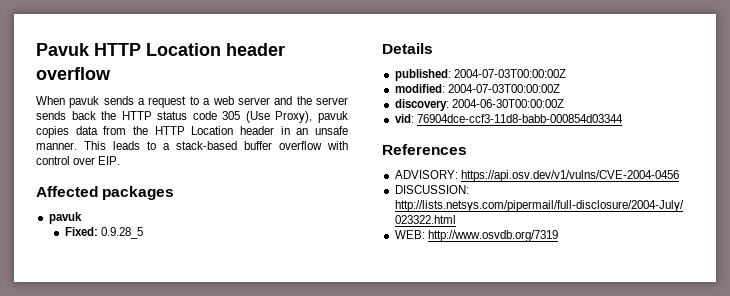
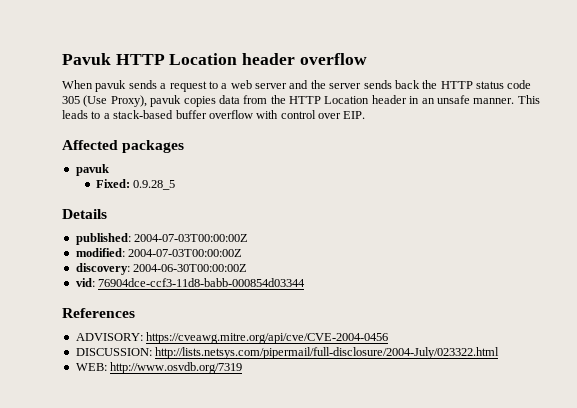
- ADVISORY: https://api.osv.dev/v1/vulns/CVE-2004-0456
+ ADVISORY: https://cveawg.mitre.org/api/cve/CVE-2004-0456

